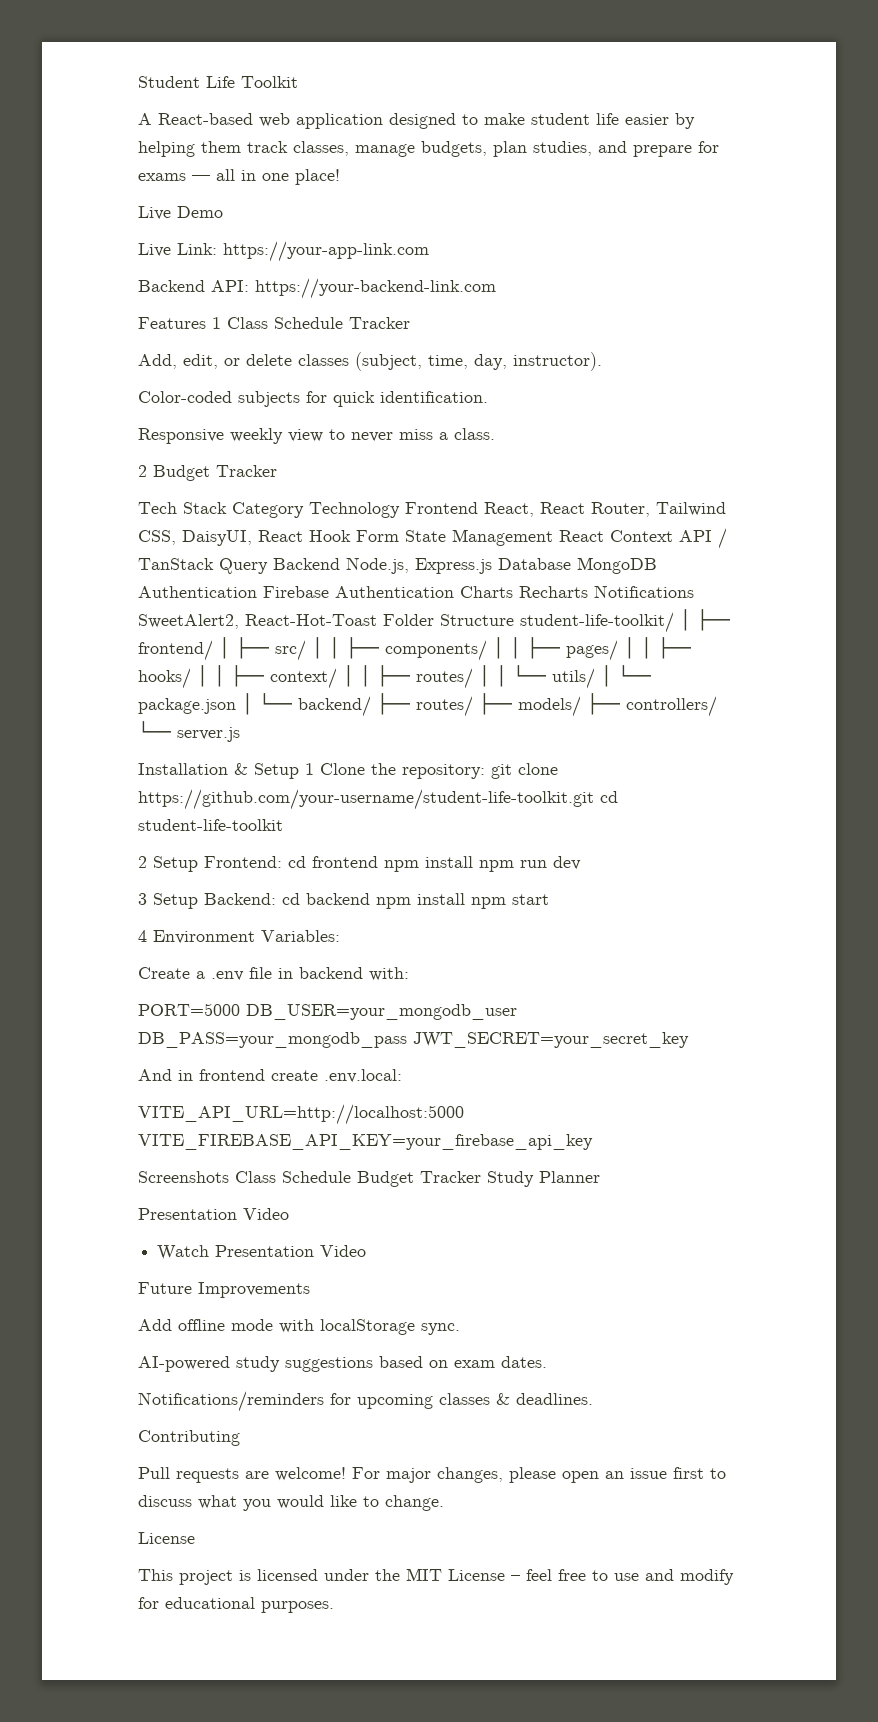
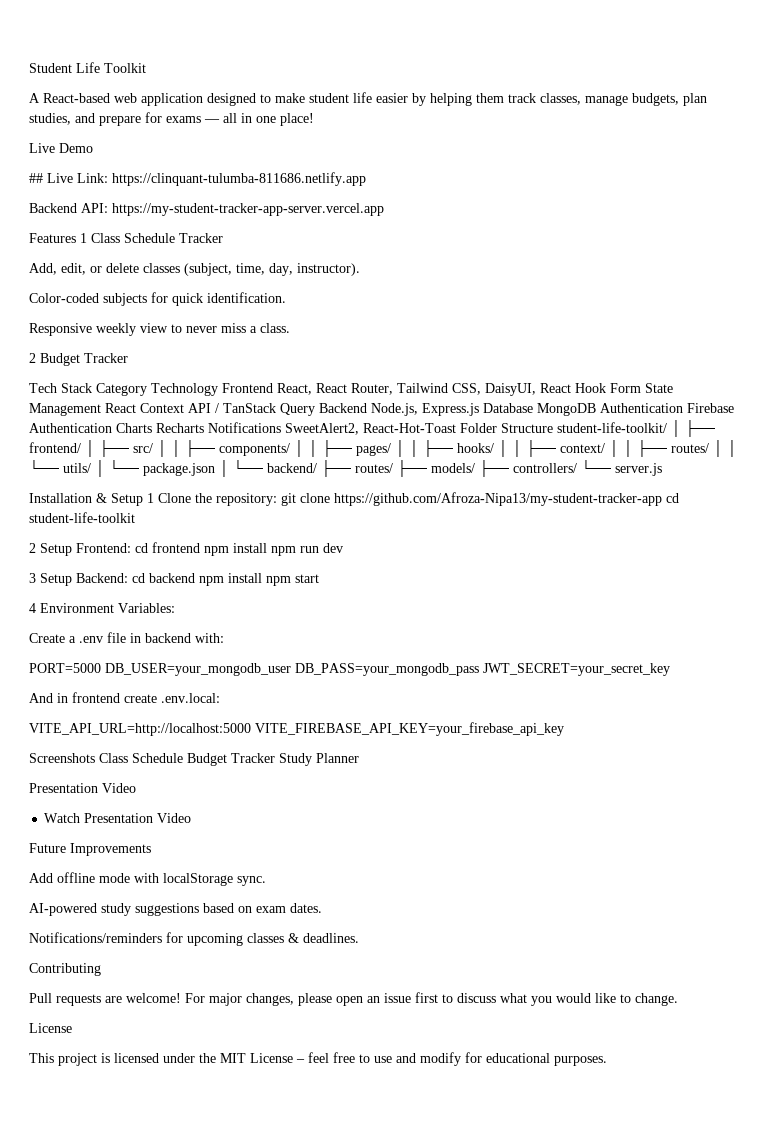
- Live Link: https://your-app-link.com
+ ## Live Link: https://clinquant-tulumba-811686.netlify.app
- Backend API: https://your-backend-link.com
+ Backend API: https://my-student-tracker-app-server.vercel.app
- Installation & Setup 1 Clone the repository: git clone https://github.com/your-username/student-life-toolkit.git cd student-life-toolkit
+ Installation & Setup 1 Clone the repository: git clone https://github.com/Afroza-Nipa13/my-student-tracker-app cd student-life-toolkit

